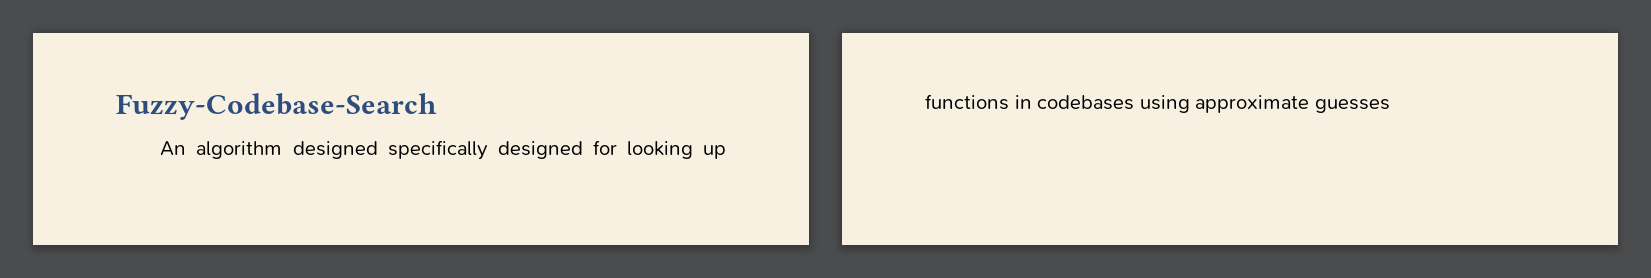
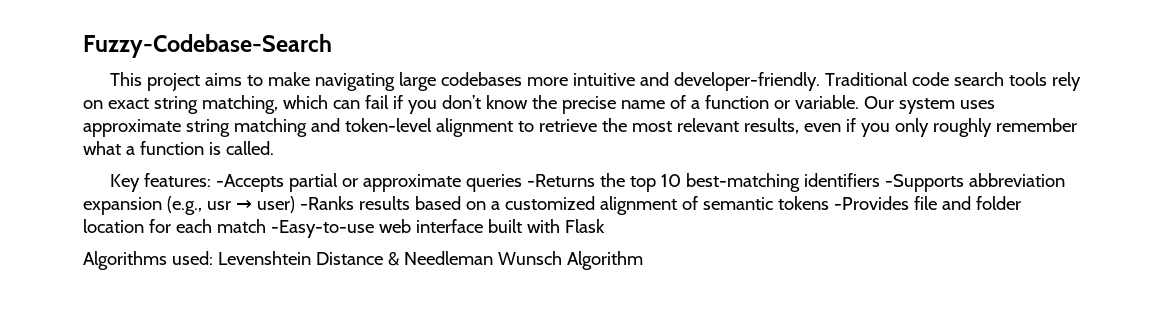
- An algorithm designed specifically designed for looking up functions in codebases using approximate guesses
+ This project aims to make navigating large codebases more intuitive and developer-friendly. Traditional code search tools rely on exact string matching, which can fail if you don’t know the precise name of a function or variable. Our system uses approximate string matching and token-level alignment to retrieve the most relevant results, even if you only roughly remember what a function is called.
+ Key features: -Accepts partial or approximate queries -Returns the top 10 best-matching identifiers -Supports abbreviation expansion (e.g., usr → user) -Ranks results based on a customized alignment of semantic tokens -Provides file and folder location for each match -Easy-to-use web interface built with Flask
+ Algorithms used: Levenshtein Distance & Needleman Wunsch Algorithm

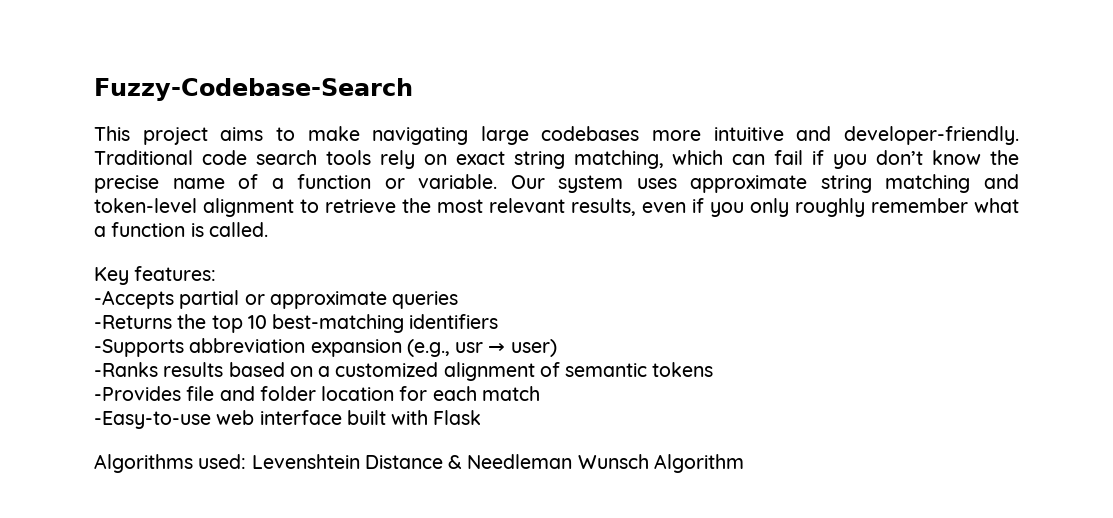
- Key features: -Accepts partial or approximate queries -Returns the top 10 best-matching identifiers -Supports abbreviation expansion (e.g., usr → user) -Ranks results based on a customized alignment of semantic tokens -Provides file and folder location for each match -Easy-to-use web interface built with Flask
+ Key features:
+ -Accepts partial or approximate queries
+ -Returns the top 10 best-matching identifiers
+ -Supports abbreviation expansion (e.g., usr → user)
+ -Ranks results based on a customized alignment of semantic tokens
+ -Provides file and folder location for each match
+ -Easy-to-use web interface built with Flask

